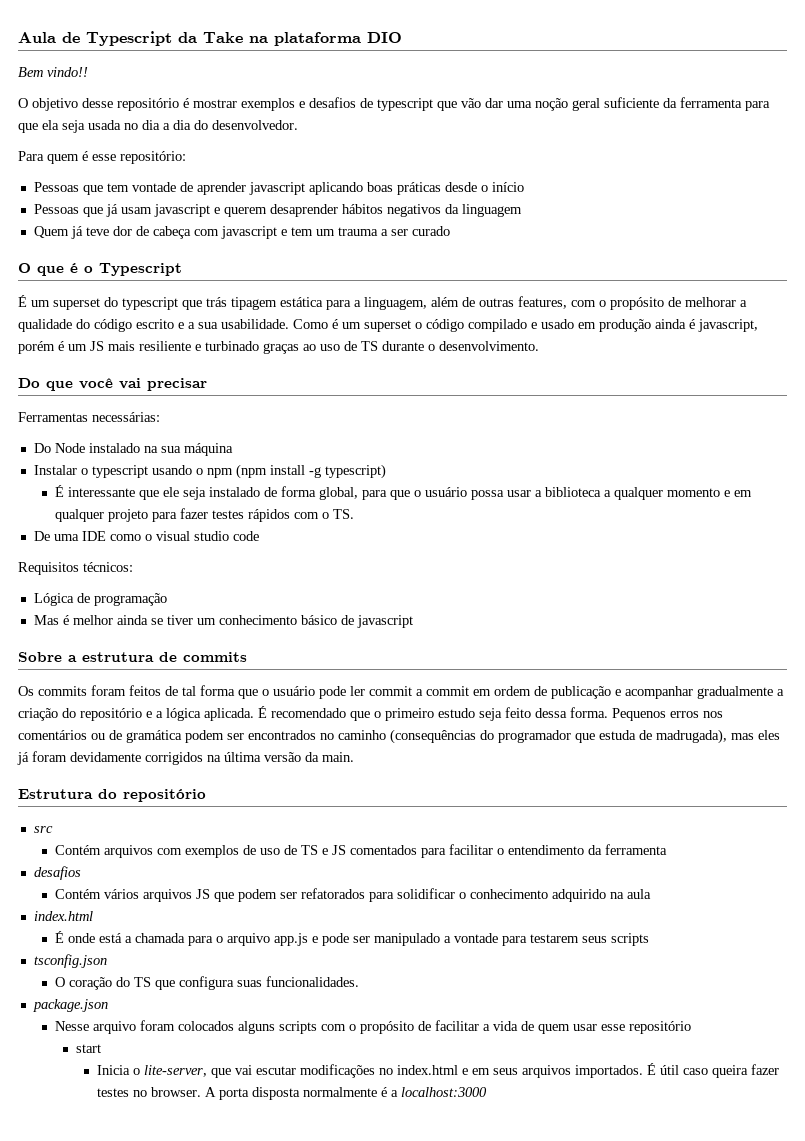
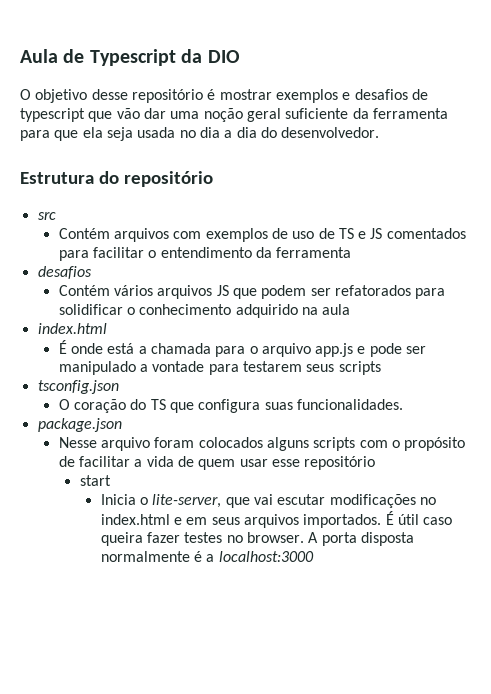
- Aula de Typescript da Take na plataforma DIO
+ Aula de Typescript da DIO
- Bem vindo!!
- Para quem é esse repositório:
- Pessoas que tem vontade de aprender javascript aplicando boas práticas desde o início
- Pessoas que já usam javascript e querem desaprender hábitos negativos da linguagem
- Quem já teve dor de cabeça com javascript e tem um trauma a ser curado
- O que é o Typescript
- É um superset do typescript que trás tipagem estática para a linguagem, além de outras features, com o propósito de melhorar a qualidade do código escrito e a sua usabilidade. Como é um superset o código compilado e usado em produção ainda é javascript, porém é um JS mais resiliente e turbinado graças ao uso de TS durante o desenvolvimento.
- Do que você vai precisar
- Ferramentas necessárias:
- Do Node instalado na sua máquina
- Instalar o typescript usando o npm (npm install -g typescript)
- É interessante que ele seja instalado de forma global, para que o usuário possa usar a biblioteca a qualquer momento e em qualquer projeto para fazer testes rápidos com o TS.
- De uma IDE como o visual studio code
- Requisitos técnicos:
- Lógica de programação
- Mas é melhor ainda se tiver um conhecimento básico de javascript
- Sobre a estrutura de commits
- Os commits foram feitos de tal forma que o usuário pode ler commit a commit em ordem de publicação e acompanhar gradualmente a criação do repositório e a lógica aplicada. É recomendado que o primeiro estudo seja feito dessa forma. Pequenos erros nos comentários ou de gramática podem ser encontrados no caminho (consequências do programador que estuda de madrugada), mas eles já foram devidamente corrigidos na última versão da main.

